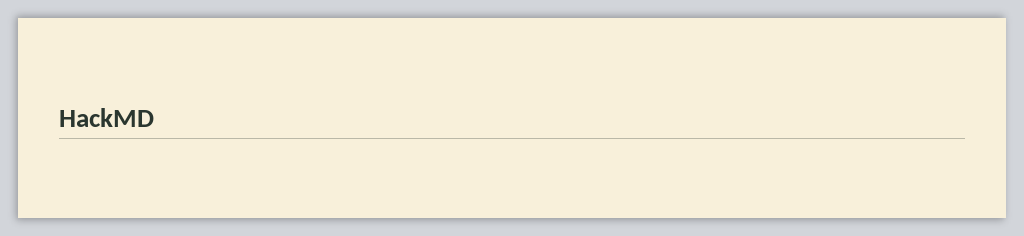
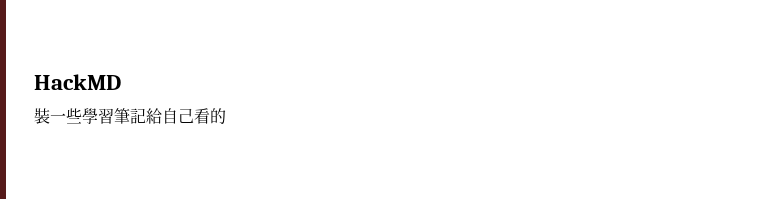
+ 裝一些學習筆記給自己看的

